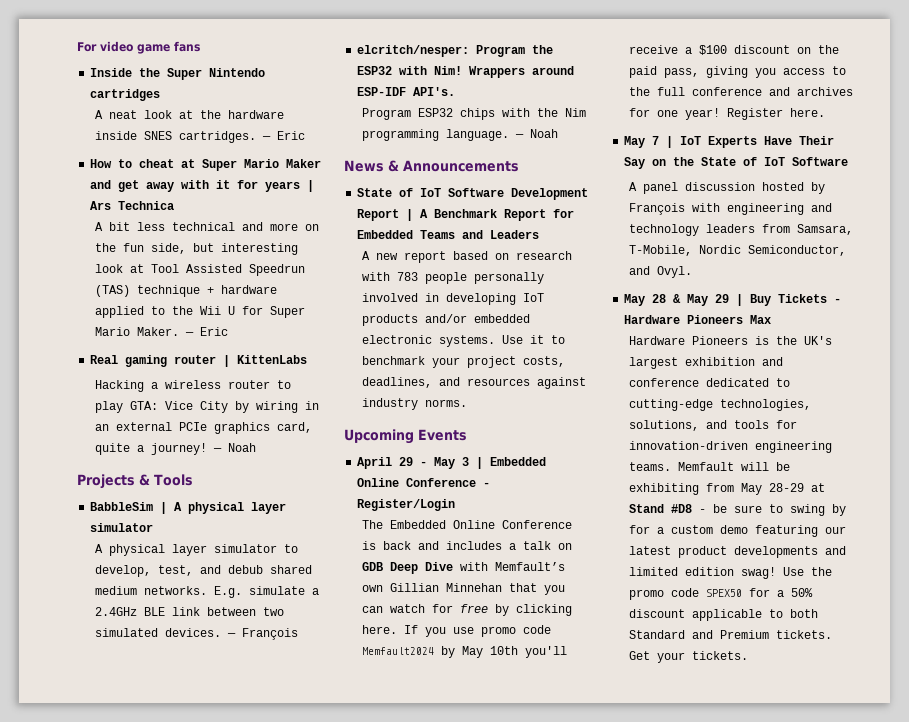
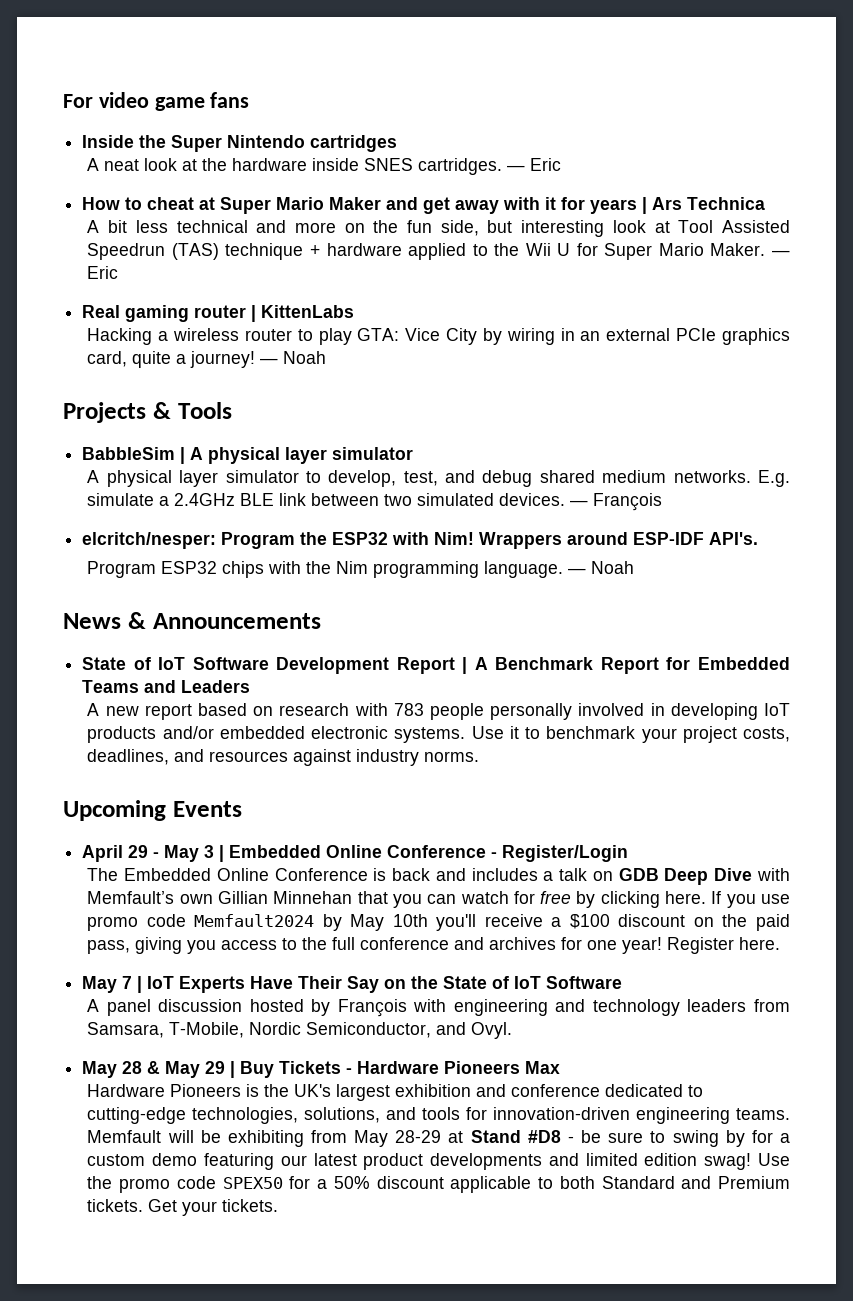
- A physical layer simulator to develop, test, and debub shared medium networks.
+ A physical layer simulator to develop, test, and debug shared medium networks.

